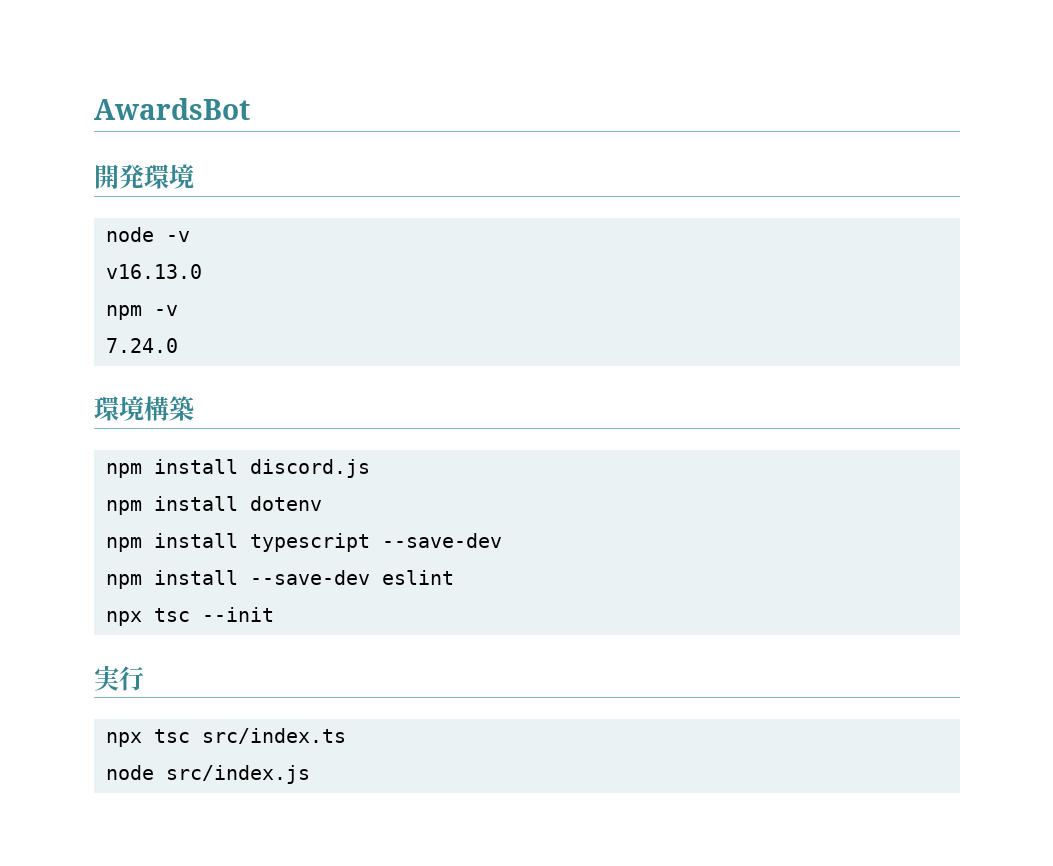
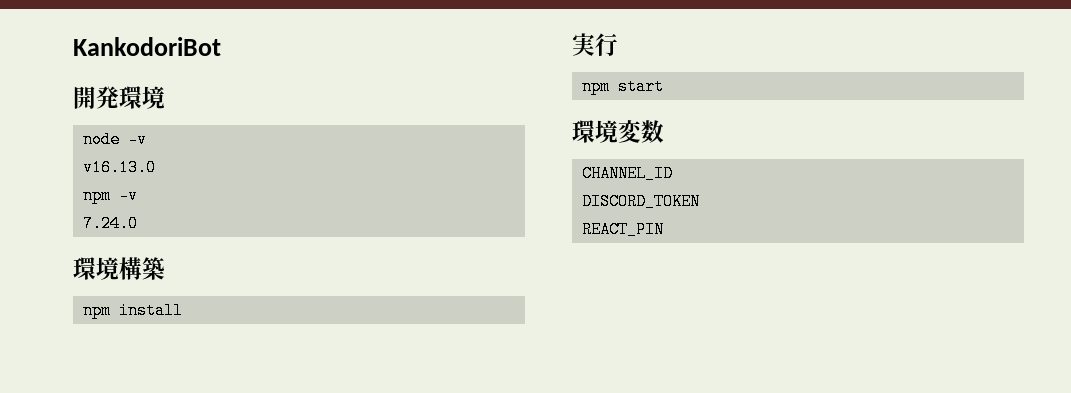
- AwardsBot
+ KankodoriBot
- npm install discord.js
- npm install dotenv
- npm install typescript --save-dev
- npm install --save-dev eslint
- npx tsc --init
+ npm install
  実行
- npx tsc src/index.ts
- node src/index.js
+ npm start
+ 環境変数
+ CHANNEL_ID
+ DISCORD_TOKEN
+ REACT_PIN

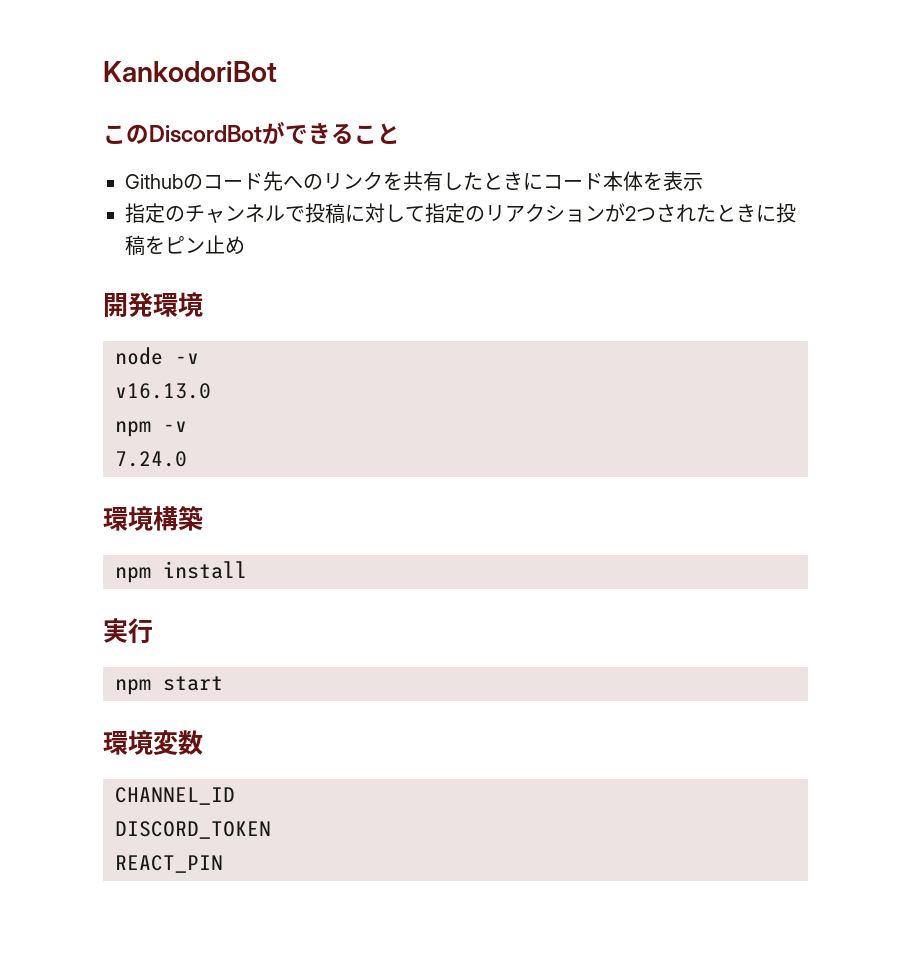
+ このDiscordBotができること
+ Githubのコード先へのリンクを共有したときにコード本体を表示
+ 指定のチャンネルで投稿に対して指定のリアクションが2つされたときに投稿をピン止め

